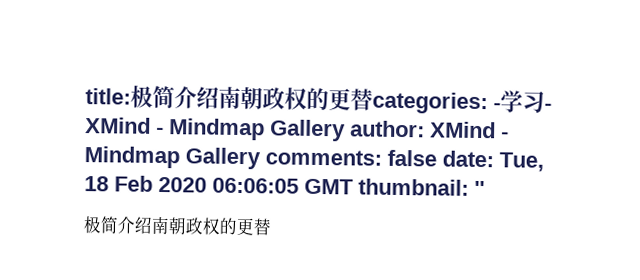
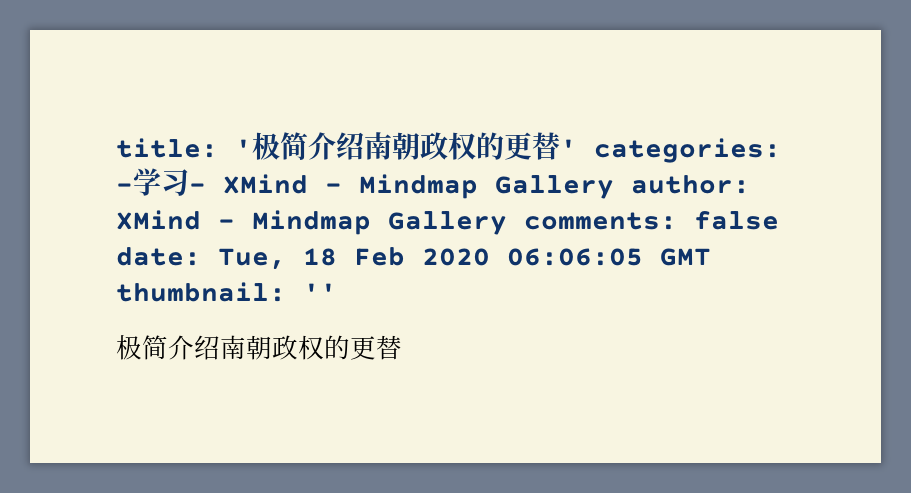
- title:极简介绍南朝政权的更替categories: -学习- XMind - Mindmap Gallery author: XMind - Mindmap Gallery comments: false date: Tue, 18 Feb 2020 06:06:05 GMT thumbnail: ''
+ title: '极简介绍南朝政权的更替' categories: -学习- XMind - Mindmap Gallery author: XMind - Mindmap Gallery comments: false date: Tue, 18 Feb 2020 06:06:05 GMT thumbnail: ''

